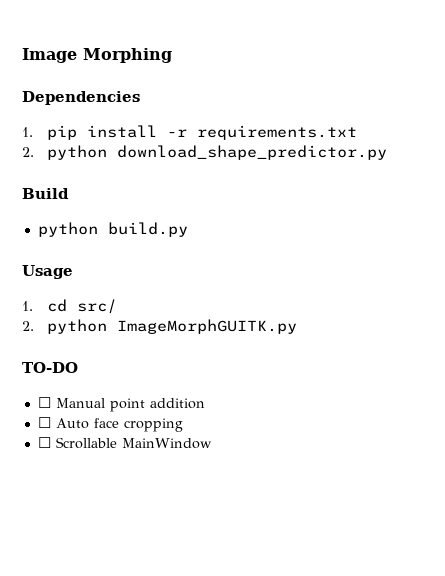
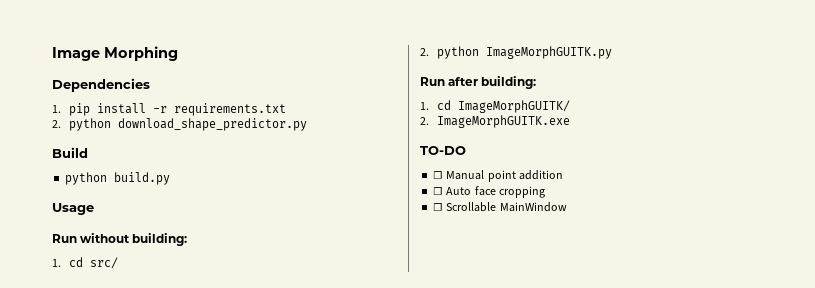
+ Run without building:
+ Run after building:
+ 1. cd ImageMorphGUITK/
+ 2. ImageMorphGUITK.exe

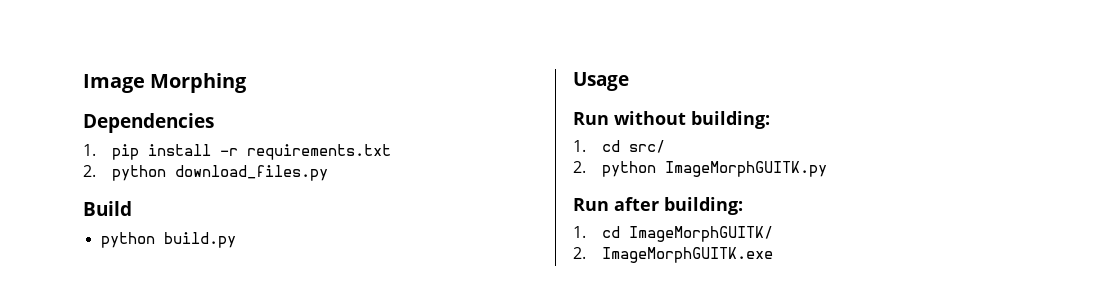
- 2. python download_shape_predictor.py
+ 2. python download_files.py
- TO-DO
- ☐ Manual point addition
- ☐ Auto face cropping
- ☐ Scrollable MainWindow

